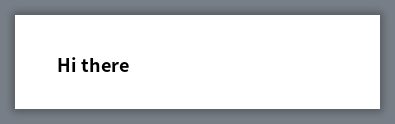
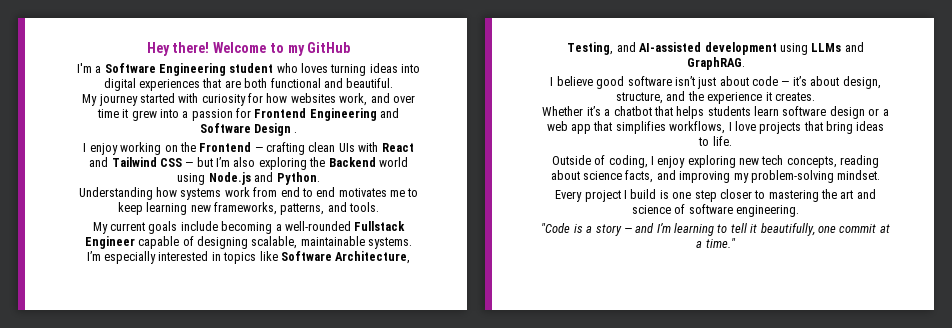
- Hi there
+ Hey there! Welcome to my GitHub
+ I'm a Software Engineering student who loves turning ideas into digital experiences that are both functional and beautiful.
+ My journey started with curiosity for how websites work, and over time it grew into a passion for Frontend Engineering and Software Design .
+ I enjoy working on the Frontend — crafting clean UIs with React and Tailwind CSS — but I’m also exploring the Backend world using Node.js and Python.
+ Understanding how systems work from end to end motivates me to keep learning new frameworks, patterns, and tools.
+ My current goals include becoming a well-rounded Fullstack Engineer capable of designing scalable, maintainable systems.
+ I’m especially interested in topics like Software Architecture, Testing, and AI-assisted development using LLMs and GraphRAG.
+ I believe good software isn’t just about code — it’s about design, structure, and the experience it creates.
+ Whether it’s a chatbot that helps students learn software design or a web app that simplifies workflows, I love projects that bring ideas to life.
+ Outside of coding, I enjoy exploring new tech concepts, reading about science facts, and improving my problem-solving mindset.
+ Every project I build is one step closer to mastering the art and science of software engineering.
+ "Code is a story — and I’m learning to tell it beautifully, one commit at a time."

